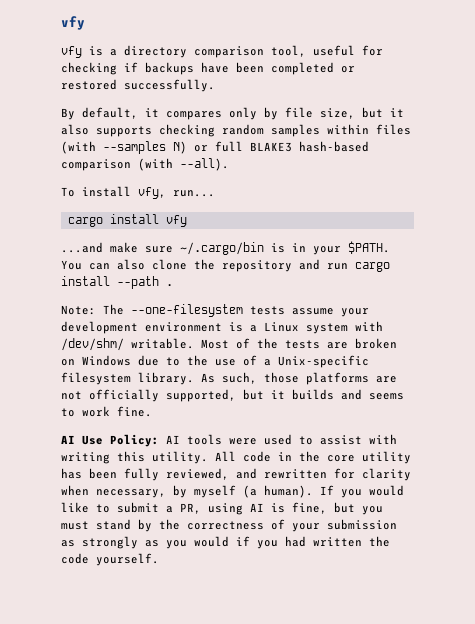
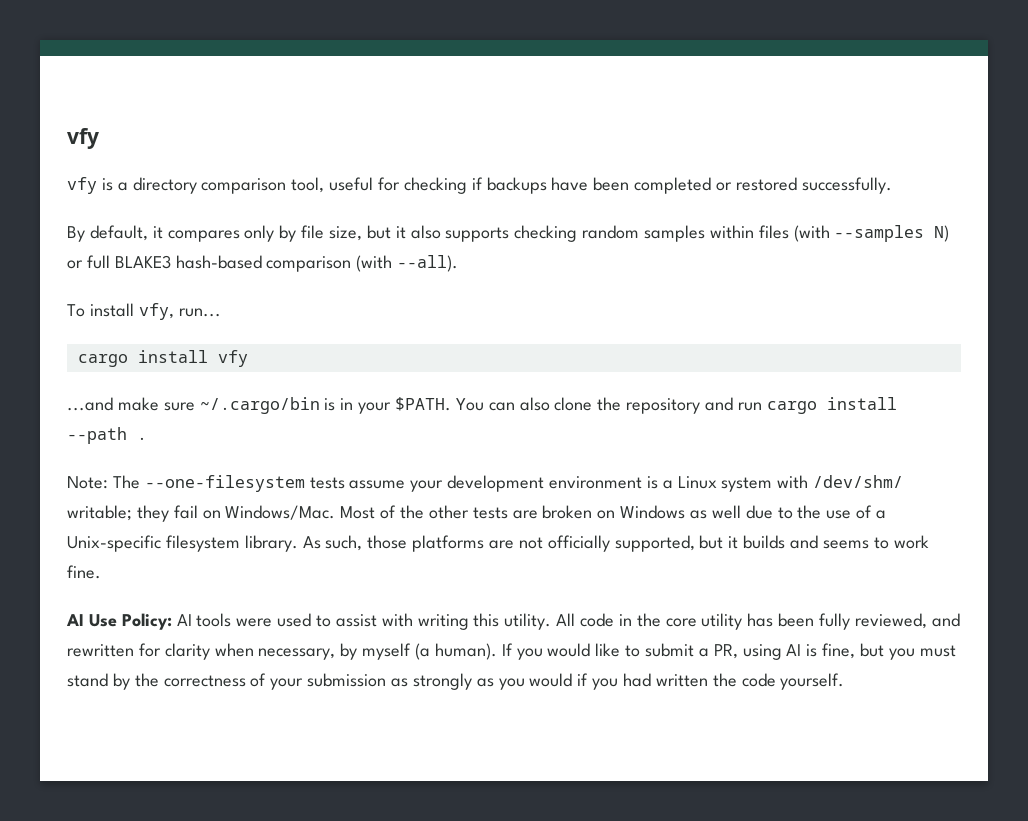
- Note: The --one-filesystem tests assume your development environment is a Linux system with /dev/shm/ writable.
+ Note: The --one-filesystem tests assume your development environment is a Linux system with /dev/shm/ writable; they fail on Windows/Mac.
- Most of the tests are broken on Windows due to the use of a Unix-specific filesystem library.
+ Most of the other tests are broken on Windows as well due to the use of a Unix-specific filesystem library.

